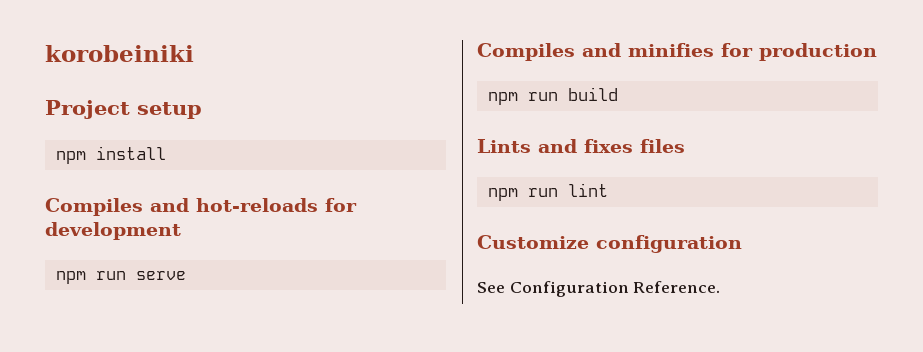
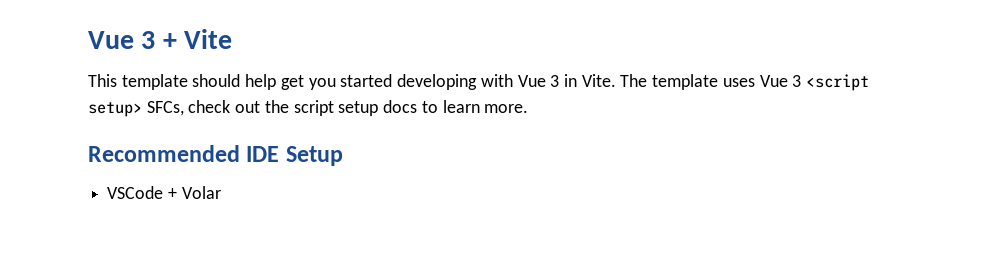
- korobeiniki
- Project setup
- npm install
- Compiles and hot-reloads for development
- npm run serve
- Compiles and minifies for production
- npm run build
- Lints and fixes files
- npm run lint
- Customize configuration
- See Configuration Reference.
+ Vue 3 + Vite
+ This template should help get you started developing with Vue 3 in Vite. The template uses Vue 3 <script setup> SFCs, check out the script setup docs to learn more.
+ Recommended IDE Setup
+ VSCode + Volar

